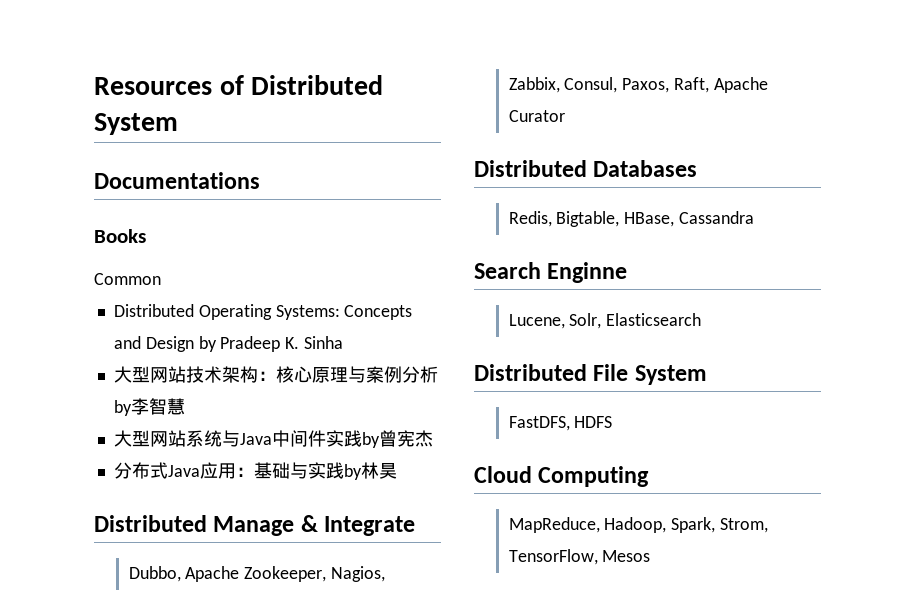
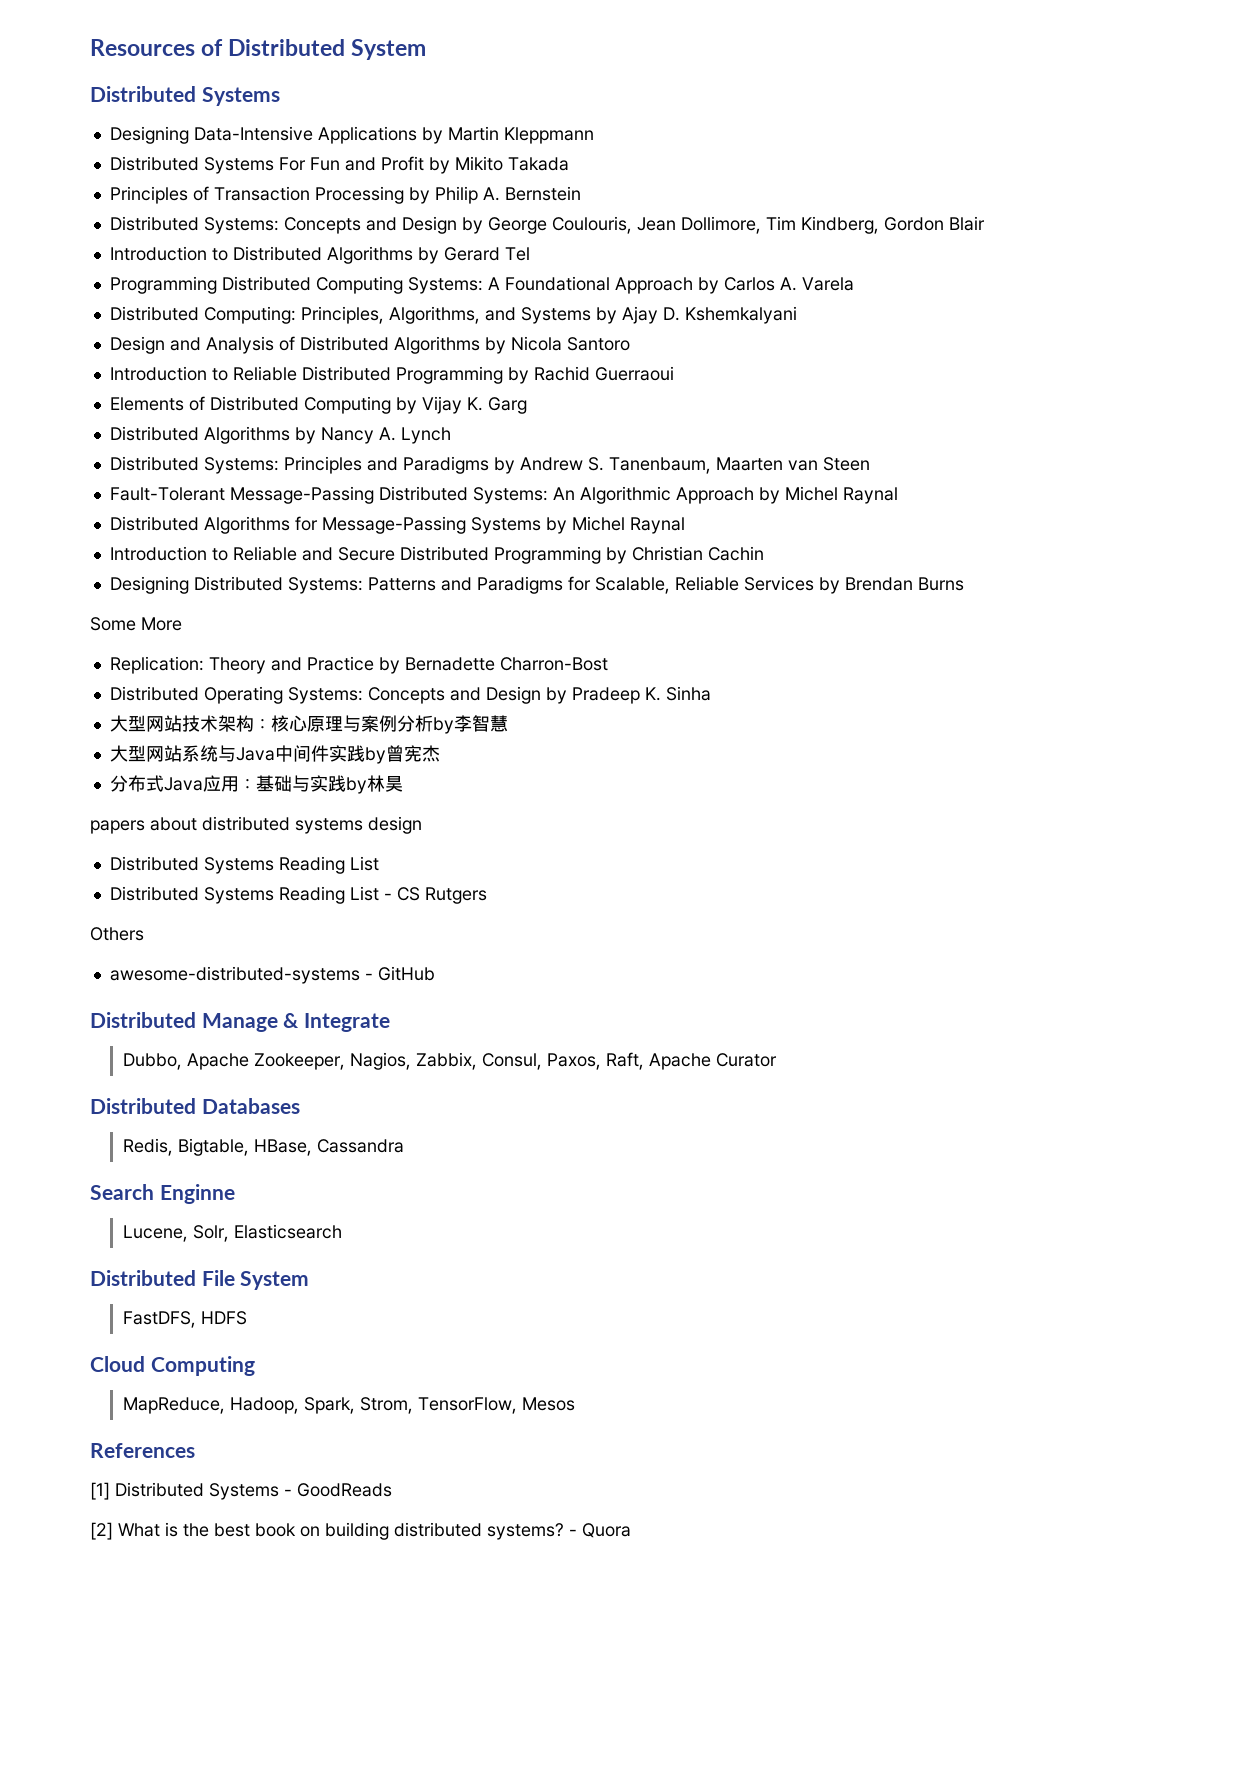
  Resources of Distributed System
- Documentations
- Books
- Common
+ Distributed Systems
+ Designing Data-Intensive Applications by Martin Kleppmann
+ Distributed Systems For Fun and Profit by Mikito Takada
+ Principles of Transaction Processing by Philip A. Bernstein
+ Distributed Systems: Concepts and Design by George Coulouris, Jean Dollimore, Tim Kindberg, Gordon Blair
+ Introduction to Distributed Algorithms by Gerard Tel
+ Programming Distributed Computing Systems: A Foundational Approach by Carlos A. Varela
+ Distributed Computing: Principles, Algorithms, and Systems by Ajay D. Kshemkalyani
+ Design and Analysis of Distributed Algorithms by Nicola Santoro
+ Introduction to Reliable Distributed Programming by Rachid Guerraoui
+ Elements of Distributed Computing by Vijay K. Garg
+ Distributed Algorithms by Nancy A. Lynch
+ Distributed Systems: Principles and Paradigms by Andrew S. Tanenbaum, Maarten van Steen
+ Fault-Tolerant Message-Passing Distributed Systems: An Algorithmic Approach by Michel Raynal
+ Distributed Algorithms for Message-Passing Systems by Michel Raynal
+ Introduction to Reliable and Secure Distributed Programming by Christian Cachin
+ Designing Distributed Systems: Patterns and Paradigms for Scalable, Reliable Services by Brendan Burns
+ Some More
+ Replication: Theory and Practice by Bernadette Charron-Bost
+ papers about distributed systems design
+ Distributed Systems Reading List
+ Distributed Systems Reading List - CS Rutgers
+ Others
+ awesome-distributed-systems - GitHub
+ References
+ [1] Distributed Systems - GoodReads
+ [2] What is the best book on building distributed systems? - Quora

